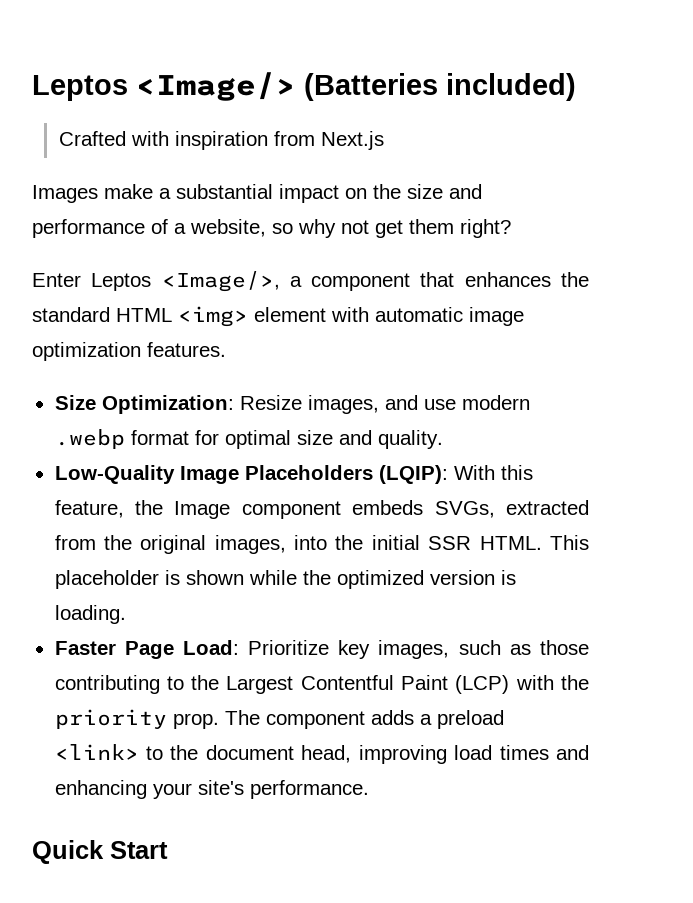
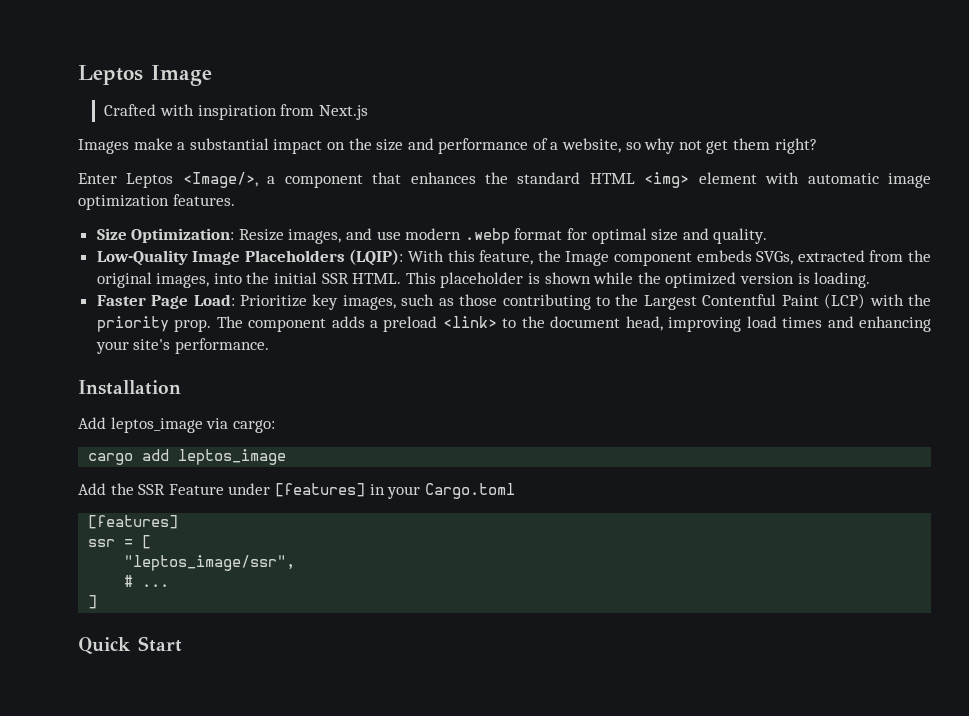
- Leptos <Image/> (Batteries included)
+ Leptos Image
+ Installation
+ Add leptos_image via cargo:
+ cargo add leptos_image
+ Add the SSR Feature under [features] in your Cargo.toml
+ [features]
+ ssr = [
+ "leptos_image/ssr",
+ # ...
+ ]

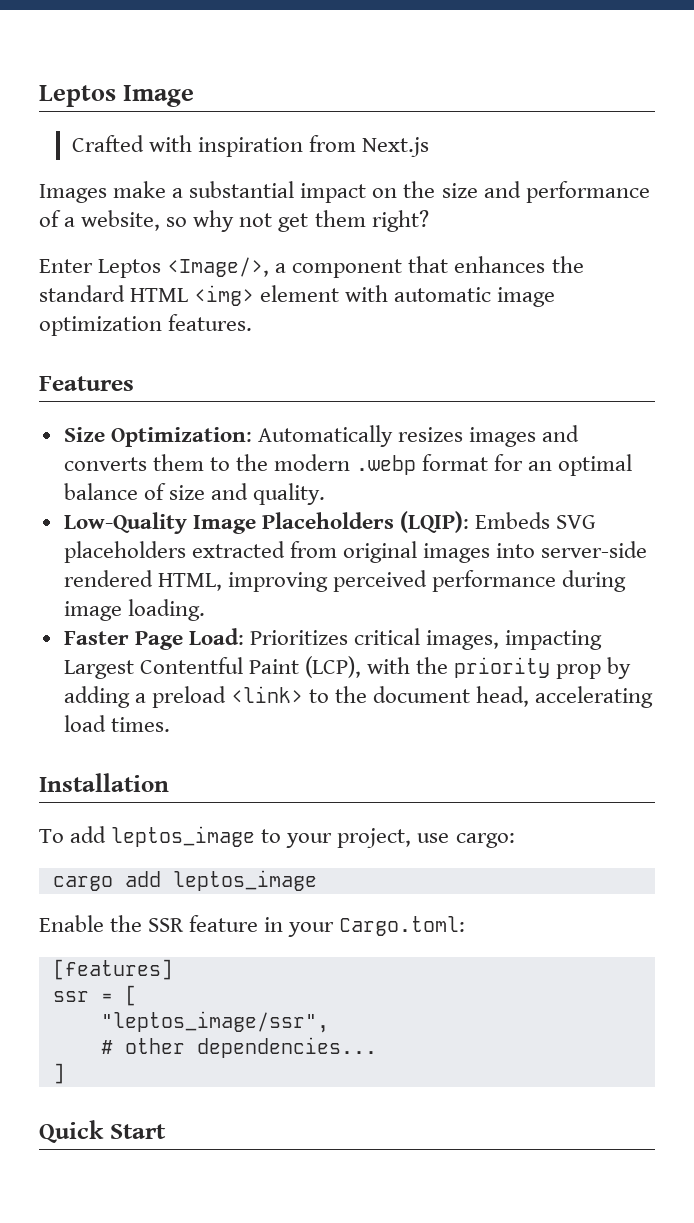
+ Features
- Size Optimization: Resize images, and use modern .webp format for optimal size and quality.
+ Size Optimization: Automatically resizes images and converts them to the modern .webp format for an optimal balance of size and quality.
- Low-Quality Image Placeholders (LQIP): With this feature, the Image component embeds SVGs, extracted from the original images, into the initial SSR HTML. This placeholder is shown while the optimized version is loading.
- Faster Page Load: Prioritize key images, such as those contributing to the Largest Contentful Paint (LCP) with the priority prop. The component adds a preload <link> to the document head, improving load times and enhancing your site's performance.
+ Low-Quality Image Placeholders (LQIP): Embeds SVG placeholders extracted from original images into server-side rendered HTML, improving perceived performance during image loading.
+ Faster Page Load: Prioritizes critical images, impacting Largest Contentful Paint (LCP), with the priority prop by adding a preload <link> to the document head, accelerating load times.
  Installation
- Add leptos_image via cargo:
+ To add leptos_image to your project, use cargo:
- Add the SSR Feature under [features] in your Cargo.toml
+ Enable the SSR feature in your Cargo.toml:
- # ...
+ # other dependencies...

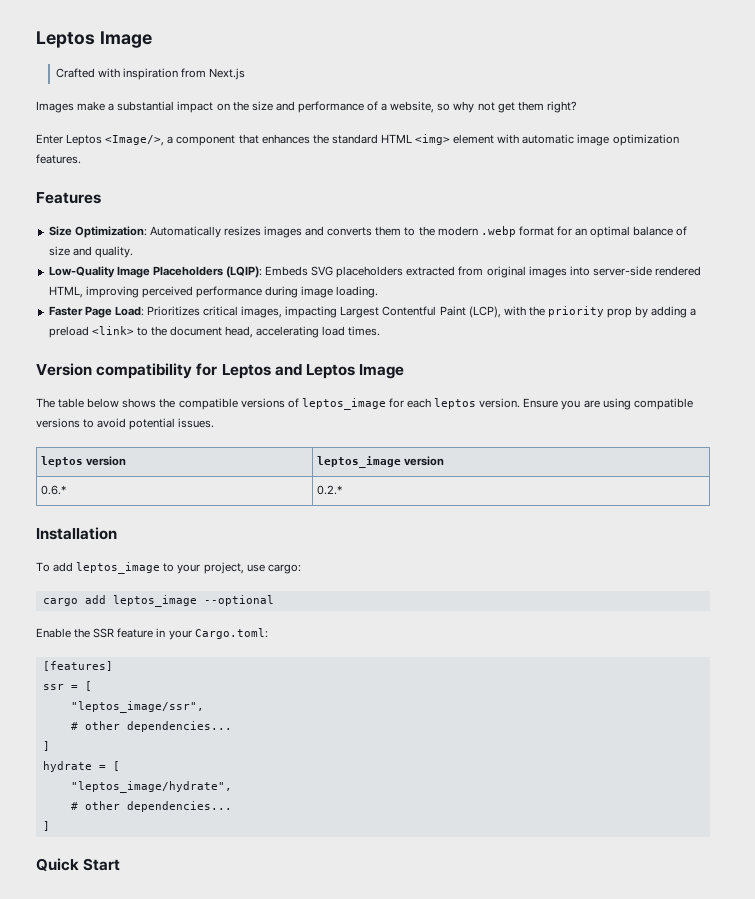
+ Version compatibility for Leptos and Leptos Image
+ The table below shows the compatible versions of leptos_image for each leptos version. Ensure you are using compatible versions to avoid potential issues.
+ leptos version | leptos_image version
+ 0.6.* | 0.2.*
- cargo add leptos_image
+ cargo add leptos_image --optional
+ hydrate = [
+ "leptos_image/hydrate",
+ # other dependencies...
+ ]

